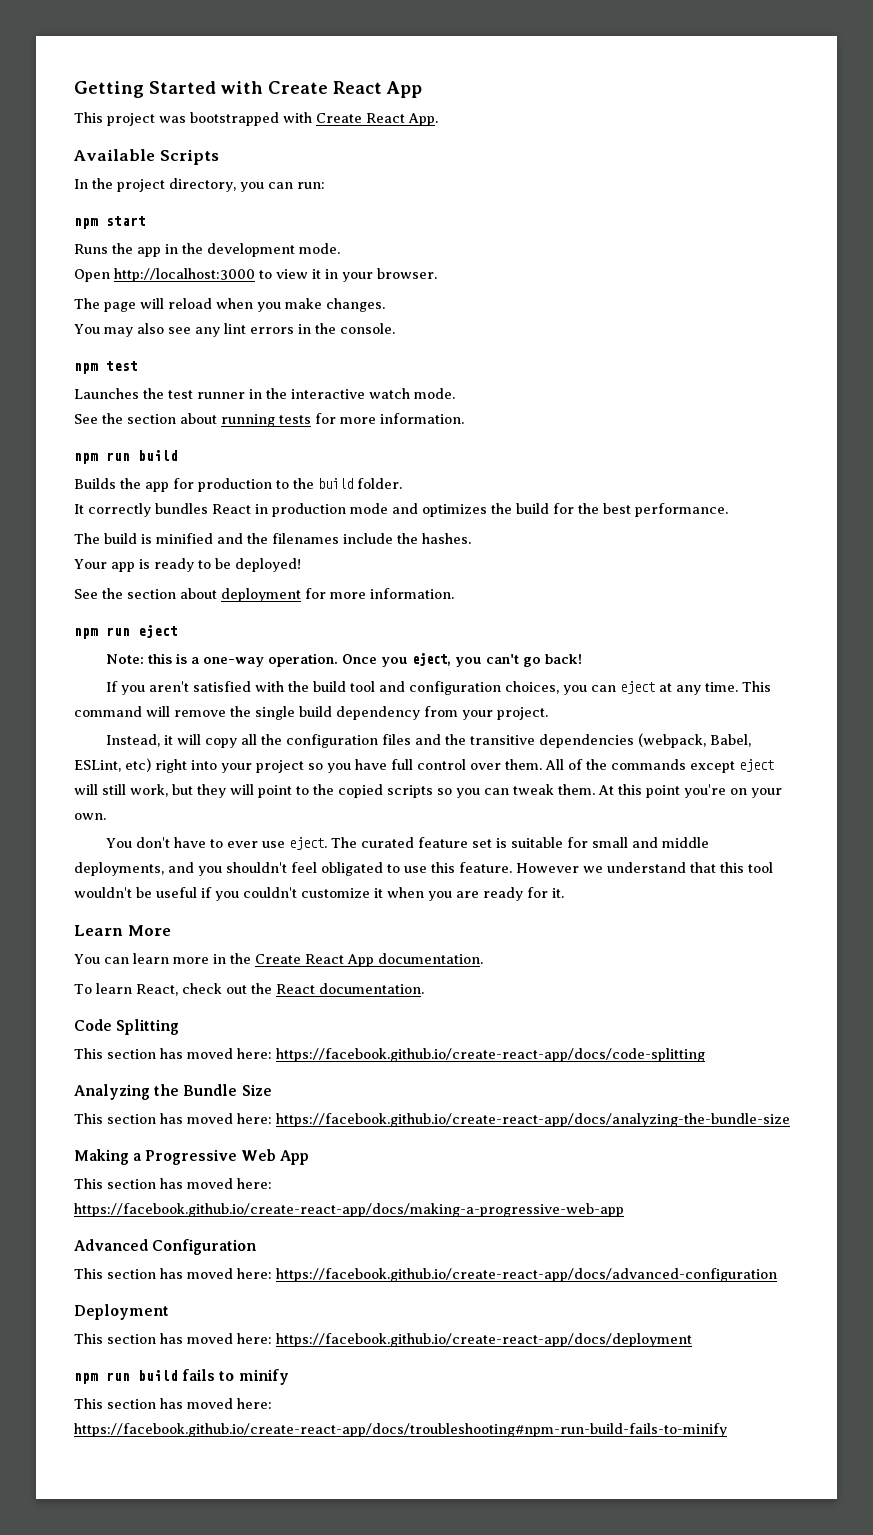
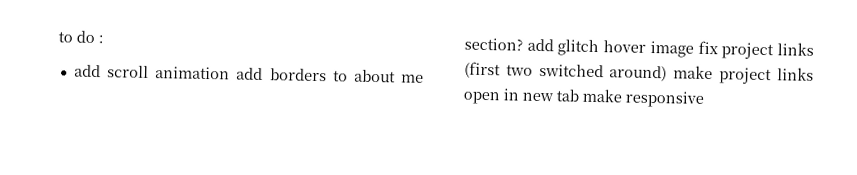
- Getting Started with Create React App
- This project was bootstrapped with Create React App.
- Available Scripts
- In the project directory, you can run:
- npm start
- Runs the app in the development mode.
- Open http://localhost:3000 to view it in your browser.
- The page will reload when you make changes.
- You may also see any lint errors in the console.
- npm test
- Launches the test runner in the interactive watch mode.
- See the section about running tests for more information.
- npm run build
- Builds the app for production to the build folder.
- It correctly bundles React in production mode and optimizes the build for the best performance.
- The build is minified and the filenames include the hashes.
- Your app is ready to be deployed!
- See the section about deployment for more information.
- npm run eject
- Note: this is a one-way operation. Once you eject, you can't go back!
- If you aren't satisfied with the build tool and configuration choices, you can eject at any time. This command will remove the single build dependency from your project.
- Instead, it will copy all the configuration files and the transitive dependencies (webpack, Babel, ESLint, etc) right into your project so you have full control over them. All of the commands except eject will still work, but they will point to the copied scripts so you can tweak them. At this point you're on your own.
- You don't have to ever use eject. The curated feature set is suitable for small and middle deployments, and you shouldn't feel obligated to use this feature. However we understand that this tool wouldn't be useful if you couldn't customize it when you are ready for it.
- Learn More
- You can learn more in the Create React App documentation.
- To learn React, check out the React documentation.
- Code Splitting
- This section has moved here: https://facebook.github.io/create-react-app/docs/code-splitting
- Analyzing the Bundle Size
- This section has moved here: https://facebook.github.io/create-react-app/docs/analyzing-the-bundle-size
- Making a Progressive Web App
- This section has moved here: https://facebook.github.io/create-react-app/docs/making-a-progressive-web-app
- Advanced Configuration
- This section has moved here: https://facebook.github.io/create-react-app/docs/advanced-configuration
- Deployment
- This section has moved here: https://facebook.github.io/create-react-app/docs/deployment
- npm run build fails to minify
- This section has moved here: https://facebook.github.io/create-react-app/docs/troubleshooting#npm-run-build-fails-to-minify
+ to do :
+ add scroll animation add borders to about me section? add glitch hover image fix project links (first two switched around) make project links open in new tab make responsive

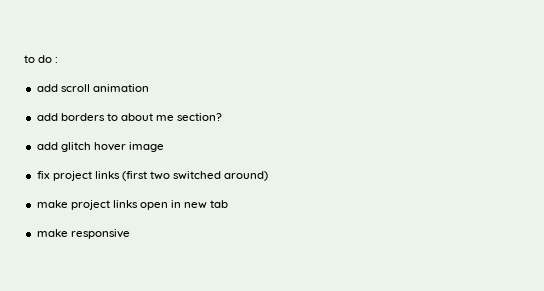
- add scroll animation add borders to about me section? add glitch hover image fix project links (first two switched around) make project links open in new tab make responsive
+ add scroll animation
+ add borders to about me section?
+ add glitch hover image
+ fix project links (first two switched around)
+ make project links open in new tab
+ make responsive

